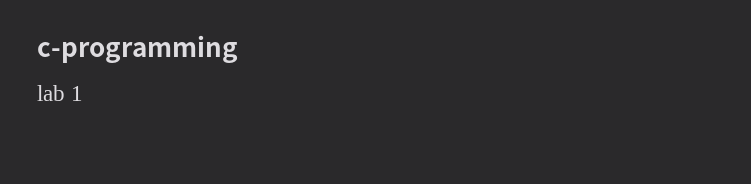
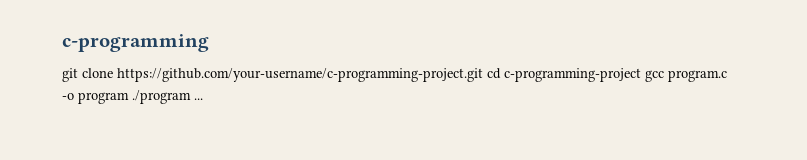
- lab 1
+ git clone https://github.com/your-username/c-programming-project.git cd c-programming-project gcc program.c -o program ./program ...

